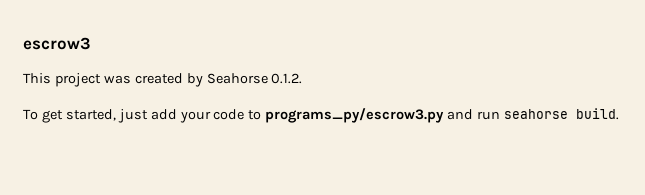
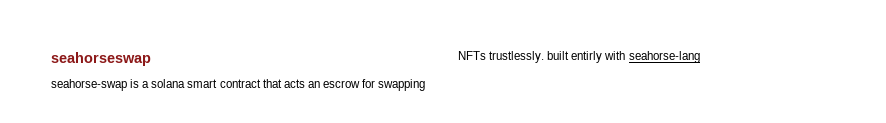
- escrow3
- This project was created by Seahorse 0.1.2.
- To get started, just add your code to programs_py/escrow3.py and run seahorse build.
+ seahorseswap
+ seahorse-swap is a solana smart contract that acts an escrow for swapping NFTs trustlessly. built entirly with seahorse-lang

